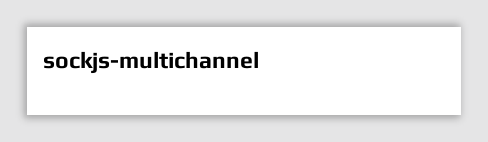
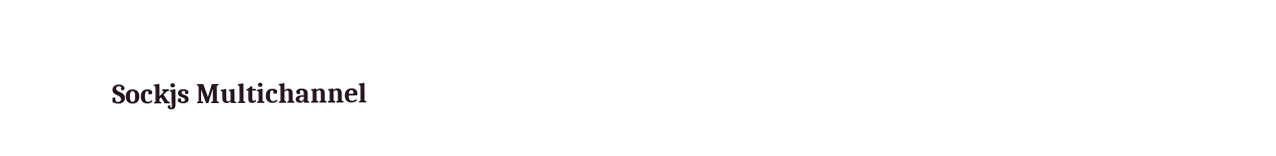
- sockjs-multichannel
+ Sockjs Multichannel

